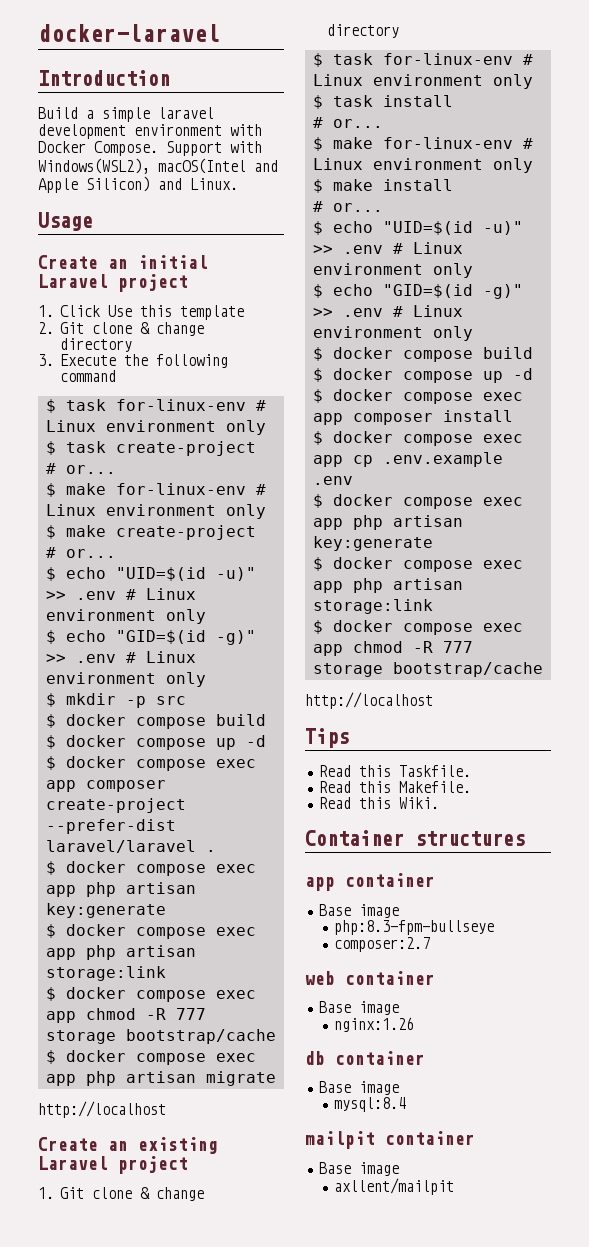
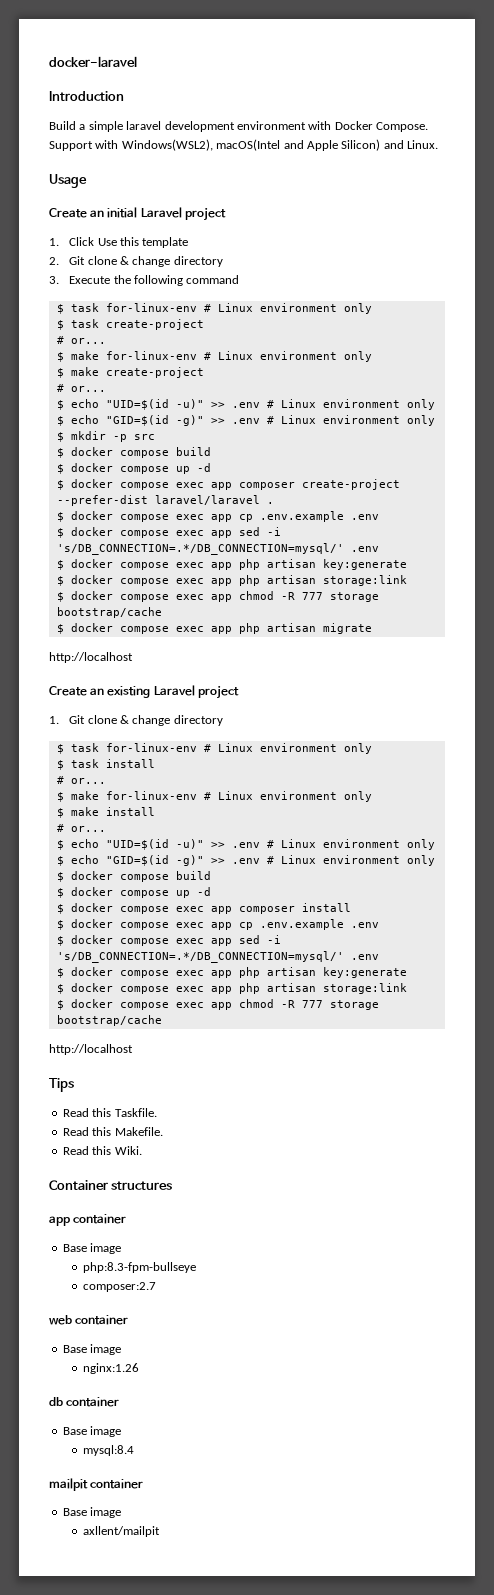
  $ docker compose exec app composer create-project --prefer-dist laravel/laravel .
+ $ docker compose exec app cp .env.example .env
+ $ docker compose exec app sed -i 's/DB_CONNECTION=.*/DB_CONNECTION=mysql/' .env
  $ docker compose exec app composer install
  $ docker compose exec app cp .env.example .env
+ $ docker compose exec app sed -i 's/DB_CONNECTION=.*/DB_CONNECTION=mysql/' .env

